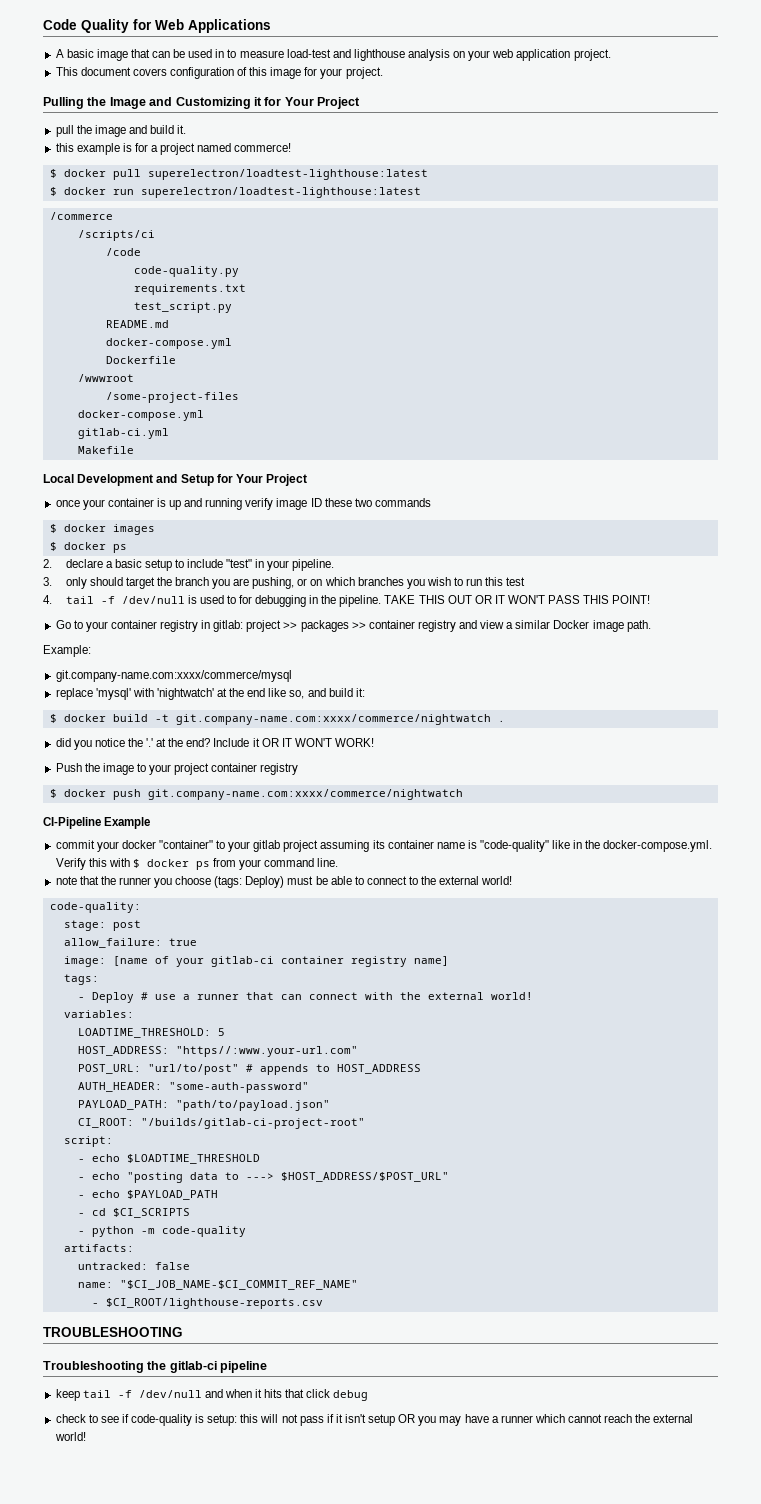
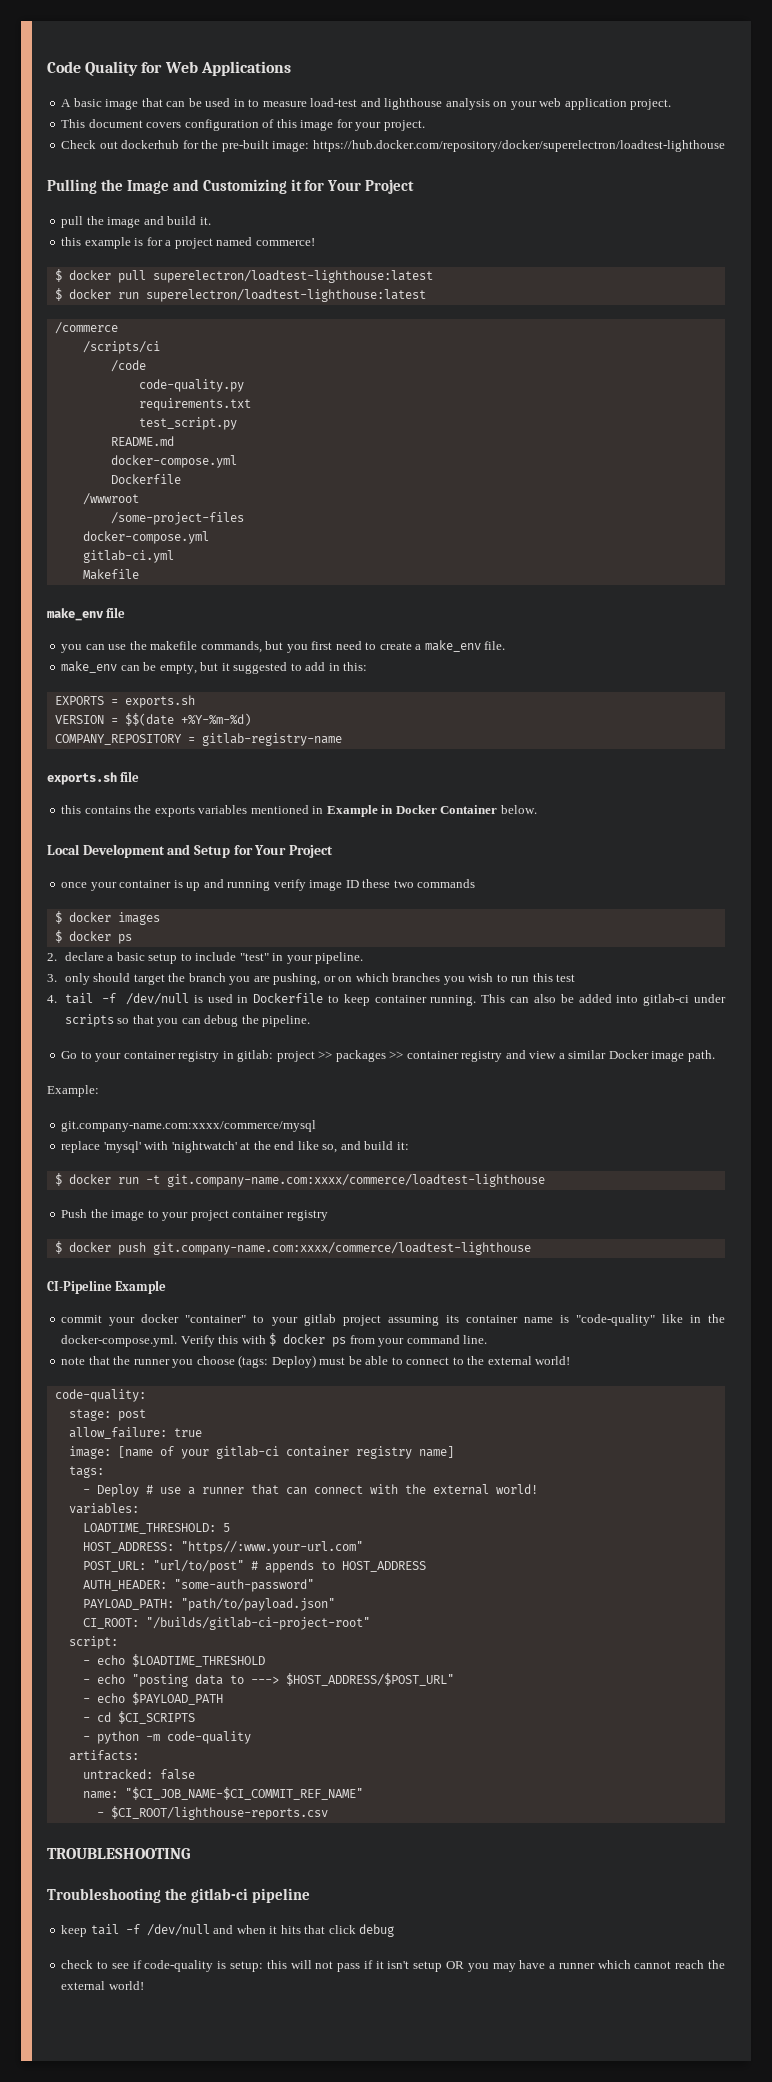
+ Check out dockerhub for the pre-built image: https://hub.docker.com/repository/docker/superelectron/loadtest-lighthouse
+ make_env file
+ you can use the makefile commands, but you first need to create a make_env file.
+ make_env can be empty, but it suggested to add in this:
+ EXPORTS = exports.sh
+ VERSION = $$(date +%Y-%m-%d)
+ COMPANY_REPOSITORY = gitlab-registry-name
+ exports.sh file
+ this contains the exports variables mentioned in Example in Docker Container below.
- 4. tail -f /dev/null is used to for debugging in the pipeline. TAKE THIS OUT OR IT WON'T PASS THIS POINT!
+ 4. tail -f /dev/null is used in Dockerfile to keep container running. This can also be added into gitlab-ci under scripts so that you can debug the pipeline.
- $ docker build -t git.company-name.com:xxxx/commerce/nightwatch .
- did you notice the '.' at the end? Include it OR IT WON'T WORK!
+ $ docker run -t git.company-name.com:xxxx/commerce/loadtest-lighthouse
- $ docker push git.company-name.com:xxxx/commerce/nightwatch
+ $ docker push git.company-name.com:xxxx/commerce/loadtest-lighthouse

